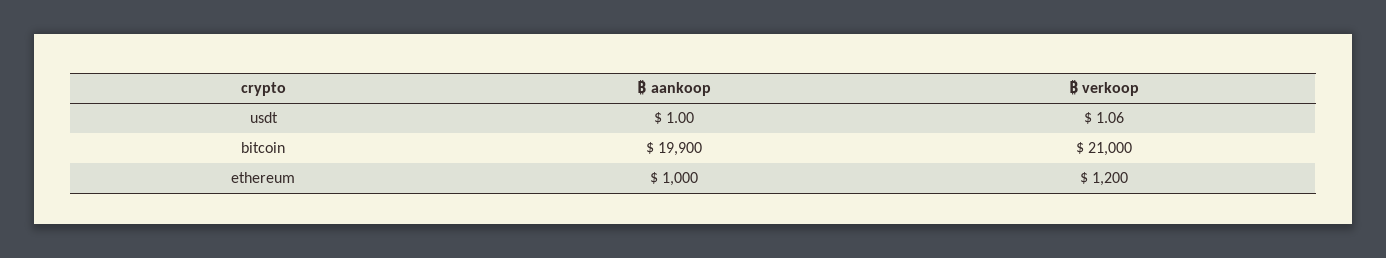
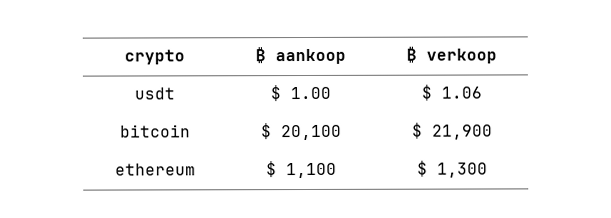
- bitcoin | $ 19,900 | $ 21,000
+ bitcoin | $ 20,100 | $ 21,900
- ethereum | $ 1,000 | $ 1,200
+ ethereum | $ 1,100 | $ 1,300

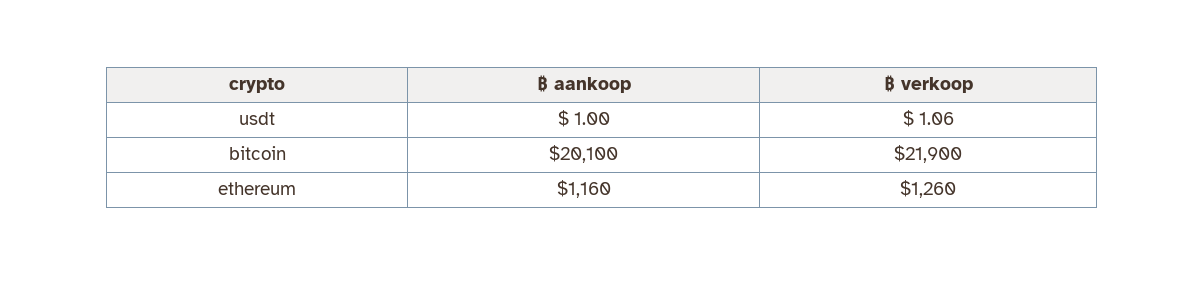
- bitcoin | $ 20,100 | $ 21,900
- ethereum | $ 1,100 | $ 1,300
+ bitcoin | $20,100 | $21,900
+ ethereum | $1,160 | $1,260

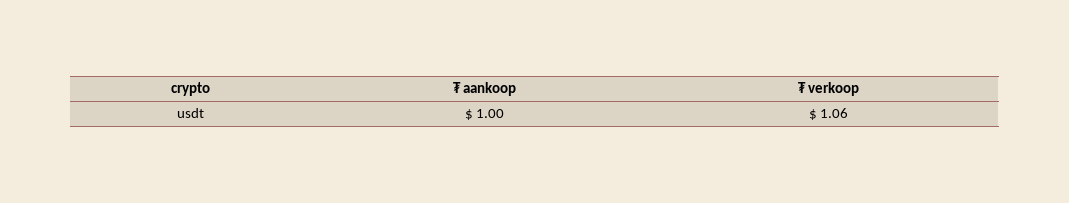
- crypto | ₿ aankoop | ₿ verkoop
+ crypto | ₮ aankoop | ₮ verkoop
- bitcoin | $20,100 | $21,900
- ethereum | $1,160 | $1,260

